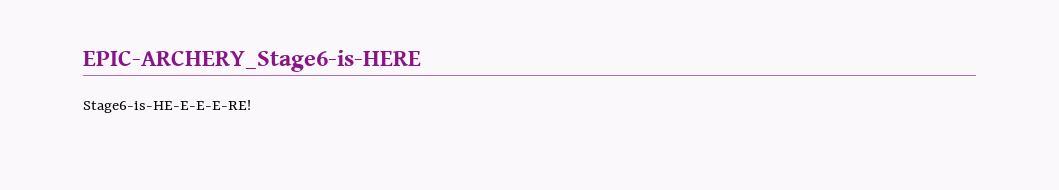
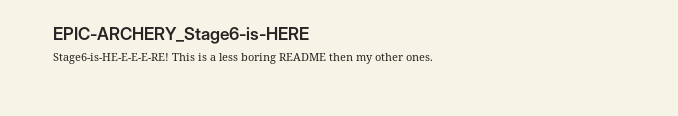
+ This is a less boring README then my other ones.

